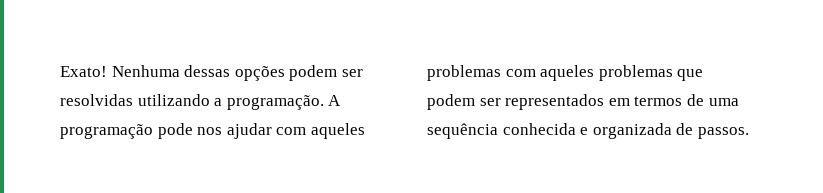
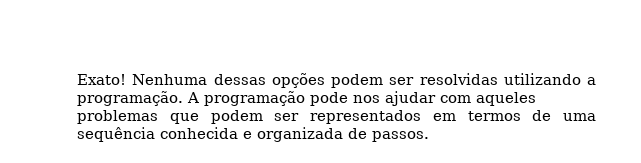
- A programação pode nos ajudar com aqueles problemas com aqueles problemas que podem ser representados em termos de uma sequência conhecida e organizada de passos.
+ A programação pode nos ajudar com aqueles problemas que podem ser representados em termos de uma sequência conhecida e organizada de passos.

